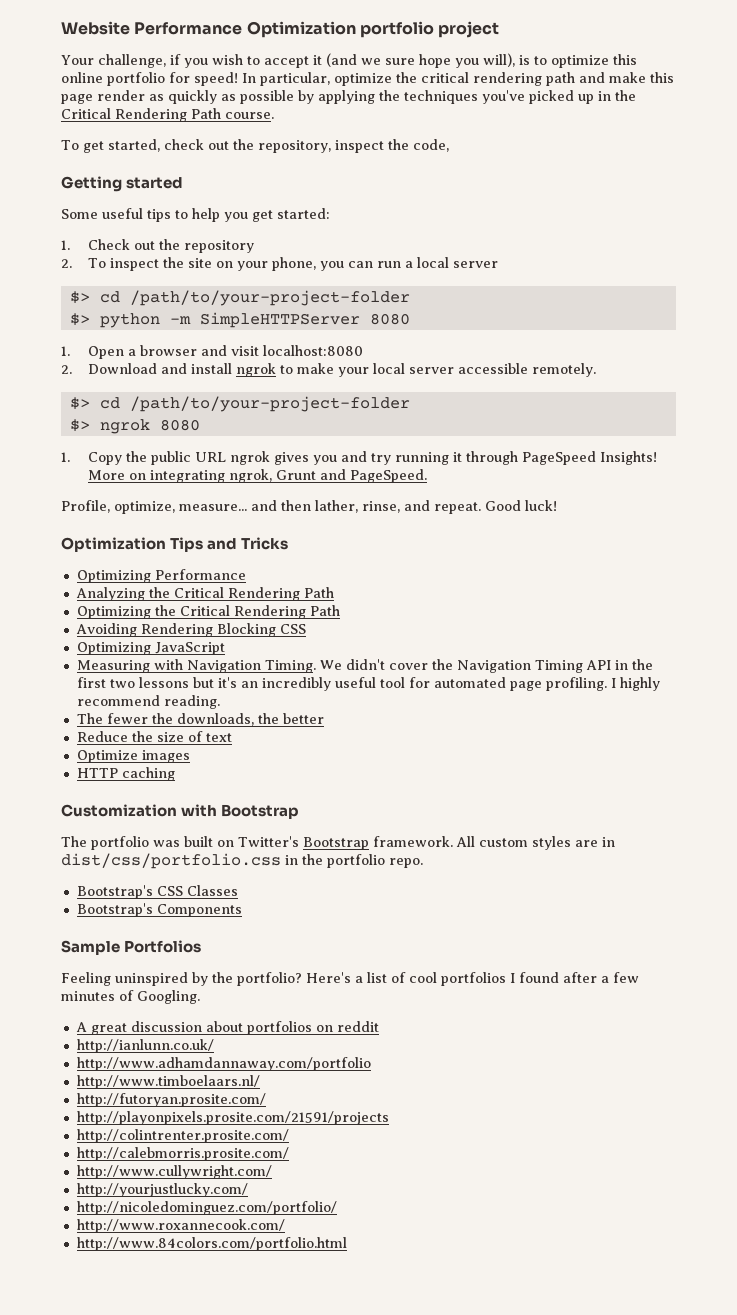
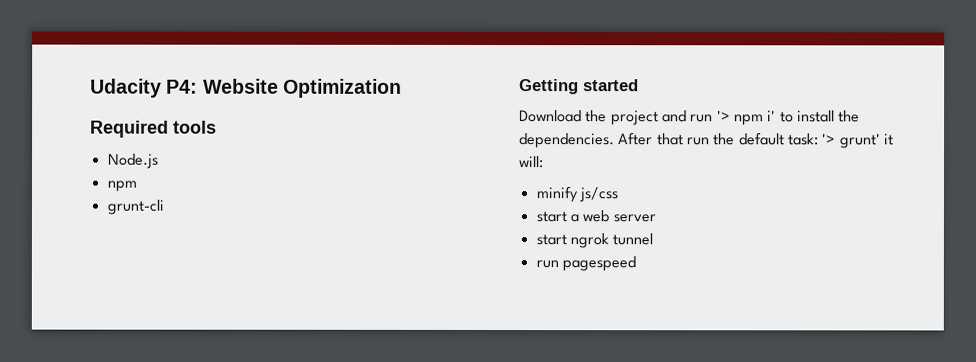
- Website Performance Optimization portfolio project
- Your challenge, if you wish to accept it (and we sure hope you will), is to optimize this online portfolio for speed! In particular, optimize the critical rendering path and make this page render as quickly as possible by applying the techniques you've picked up in the Critical Rendering Path course.
- To get started, check out the repository, inspect the code,
+ Udacity P4: Website Optimization
+ Required tools
+ Node.js
+ npm
+ grunt-cli
  Getting started
- Some useful tips to help you get started:
- 1. Check out the repository
- 2. To inspect the site on your phone, you can run a local server
- $> cd /path/to/your-project-folder
- $> python -m SimpleHTTPServer 8080
- 1. Open a browser and visit localhost:8080
- 2. Download and install ngrok to make your local server accessible remotely.
- $> cd /path/to/your-project-folder
- $> ngrok 8080
- 1. Copy the public URL ngrok gives you and try running it through PageSpeed Insights! More on integrating ngrok, Grunt and PageSpeed.
- Profile, optimize, measure... and then lather, rinse, and repeat. Good luck!
- Optimization Tips and Tricks
- Optimizing Performance
- Analyzing the Critical Rendering Path
- Optimizing the Critical Rendering Path
- Avoiding Rendering Blocking CSS
- Optimizing JavaScript
- Measuring with Navigation Timing. We didn't cover the Navigation Timing API in the first two lessons but it's an incredibly useful tool for automated page profiling. I highly recommend reading.
- The fewer the downloads, the better
- Reduce the size of text
- Optimize images
- HTTP caching
- Customization with Bootstrap
- The portfolio was built on Twitter's Bootstrap framework. All custom styles are in dist/css/portfolio.css in the portfolio repo.
- Bootstrap's CSS Classes
- Bootstrap's Components
- Sample Portfolios
- Feeling uninspired by the portfolio? Here's a list of cool portfolios I found after a few minutes of Googling.
- A great discussion about portfolios on reddit
- http://ianlunn.co.uk/
- http://www.adhamdannaway.com/portfolio
- http://www.timboelaars.nl/
- http://futoryan.prosite.com/
- http://playonpixels.prosite.com/21591/projects
- http://colintrenter.prosite.com/
- http://calebmorris.prosite.com/
- http://www.cullywright.com/
- http://yourjustlucky.com/
- http://nicoledominguez.com/portfolio/
- http://www.roxannecook.com/
- http://www.84colors.com/portfolio.html
+ Download the project and run '> npm i' to install the dependencies. After that run the default task: '> grunt' it will:
+ minify js/css
+ start a web server
+ start ngrok tunnel
+ run pagespeed

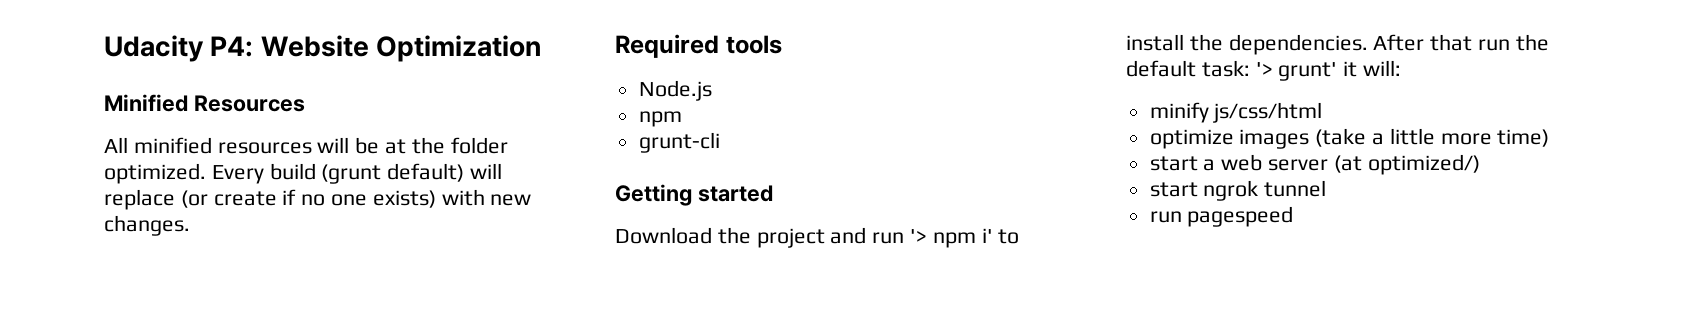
+ Minified Resources
+ All minified resources will be at the folder optimized. Every build (grunt default) will replace (or create if no one exists) with new changes.
- minify js/css
+ minify js/css/html
+ optimize images (take a little more time)
- start a web server
+ start a web server (at optimized/)

